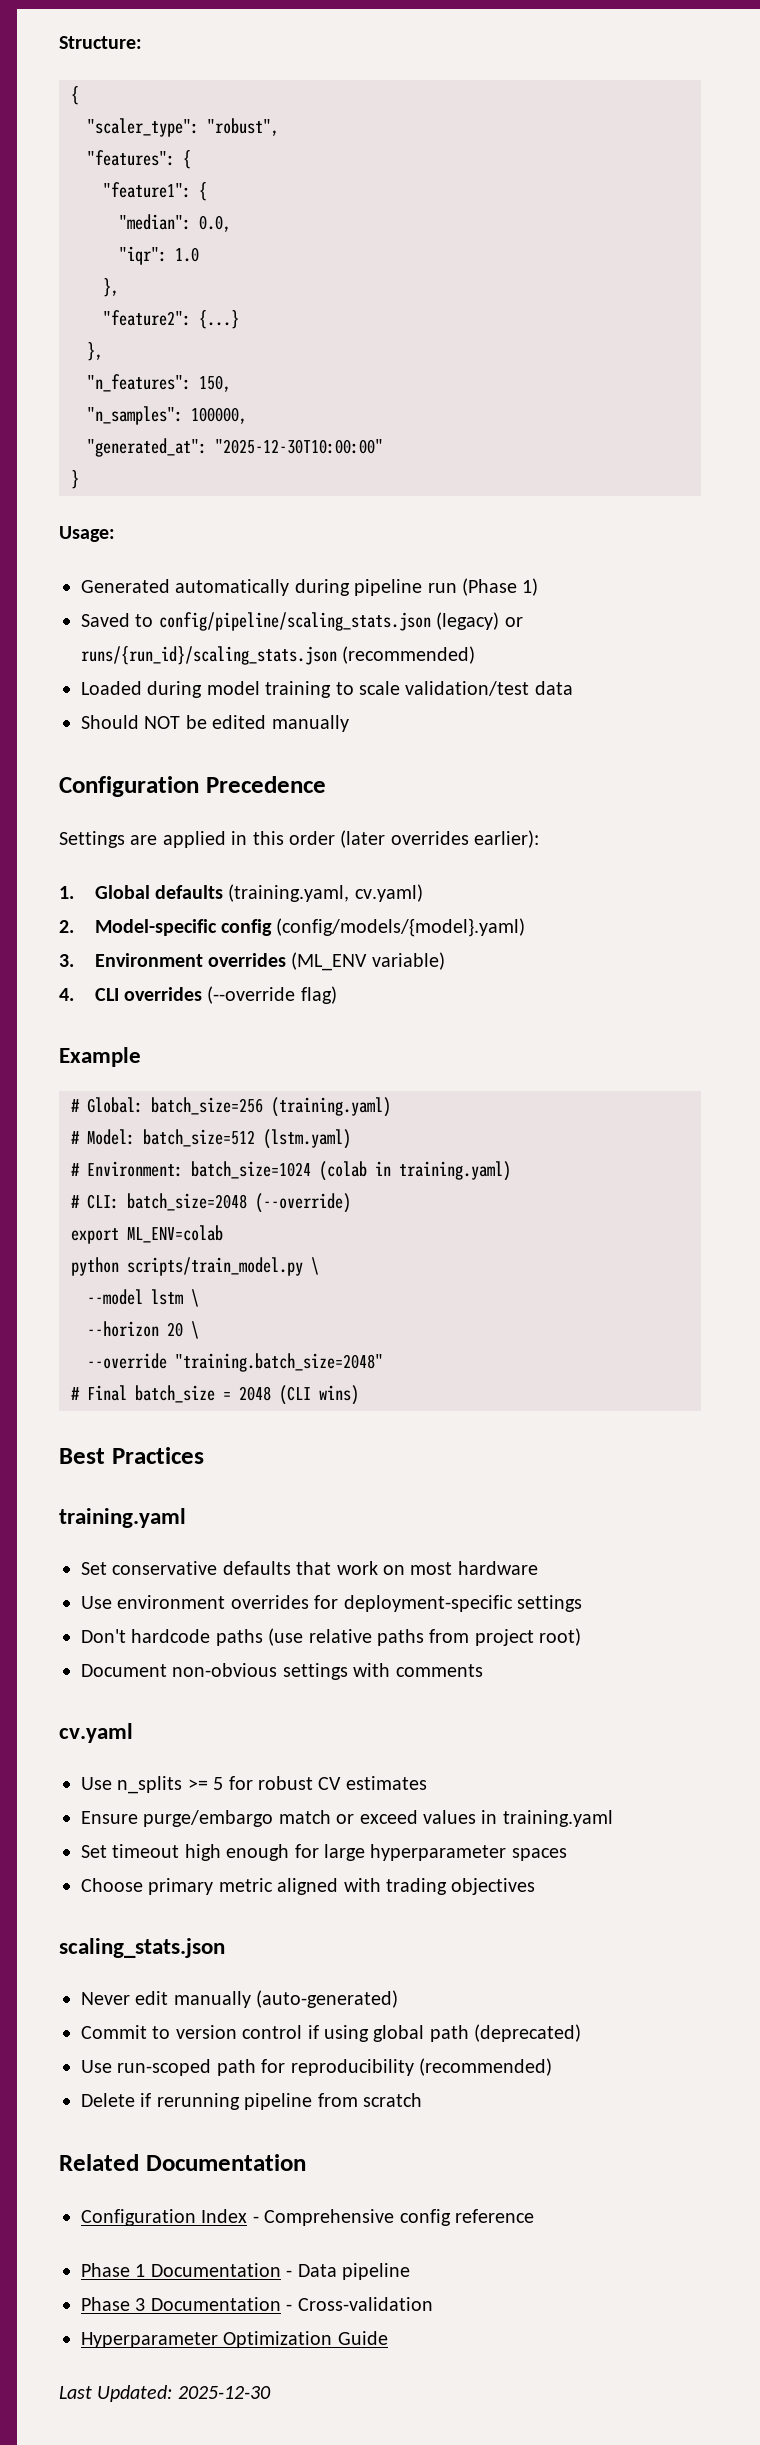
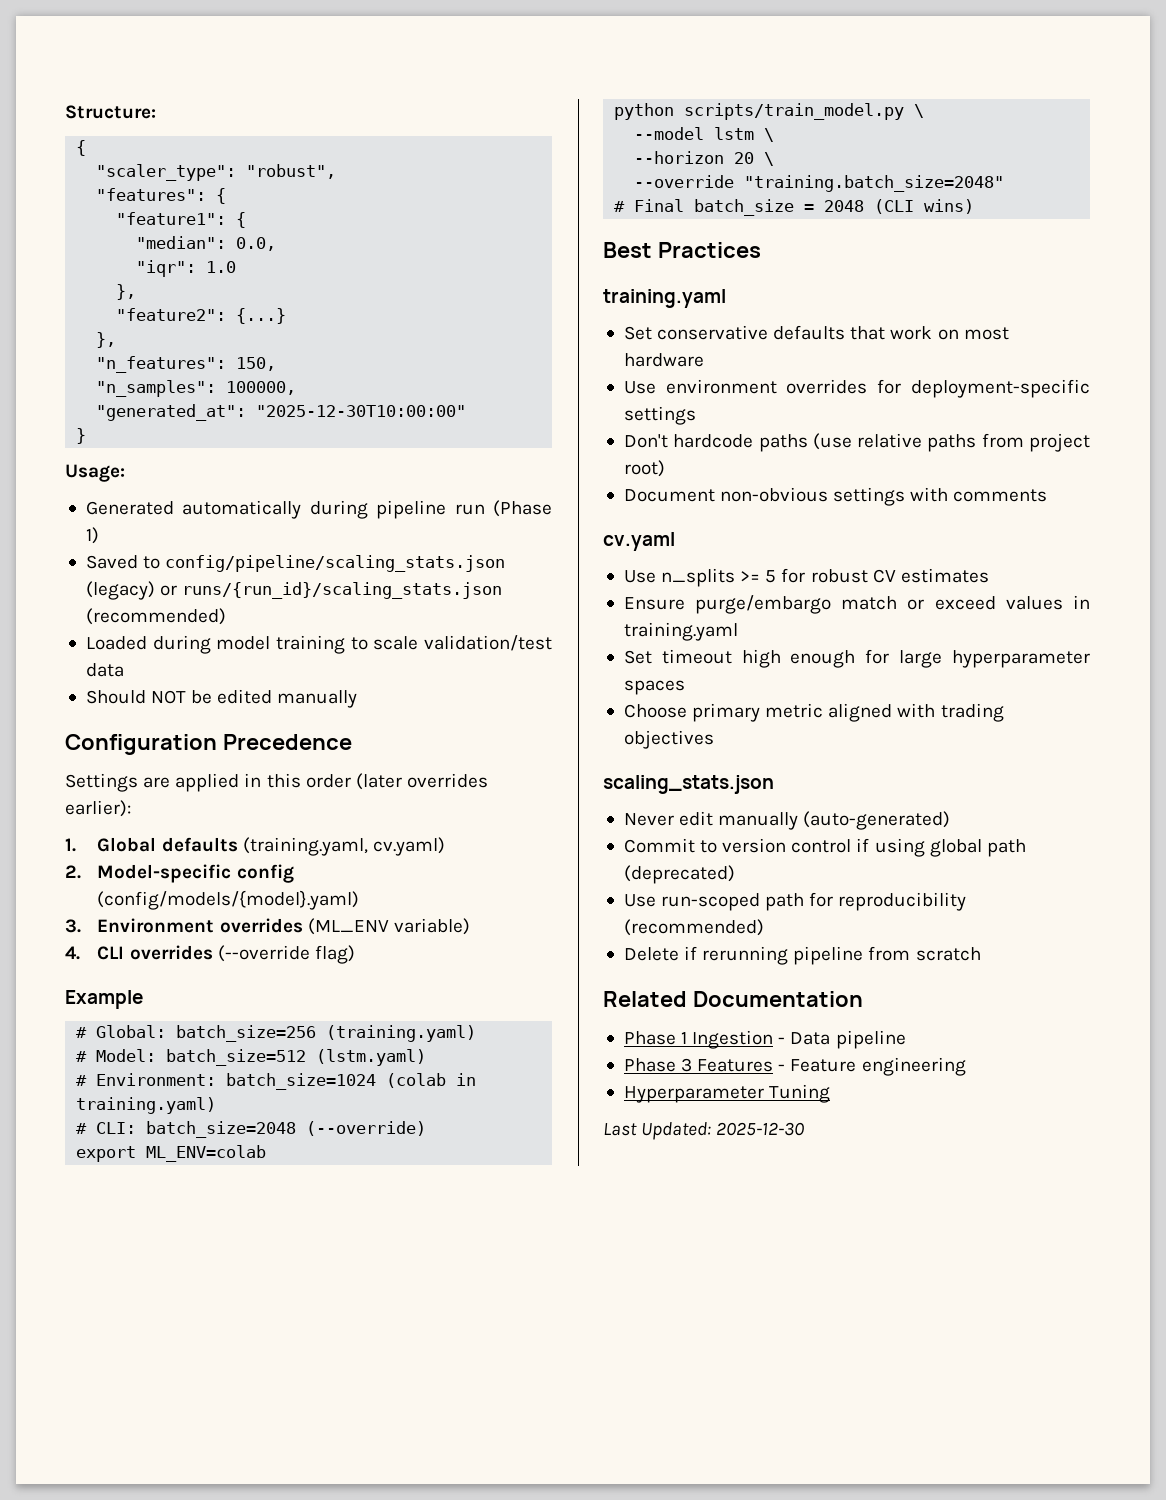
- Configuration Index - Comprehensive config reference
- Phase 1 Documentation - Data pipeline
+ Phase 1 Ingestion - Data pipeline
- Phase 3 Documentation - Cross-validation
+ Phase 3 Features - Feature engineering
- Hyperparameter Optimization Guide
+ Hyperparameter Tuning

